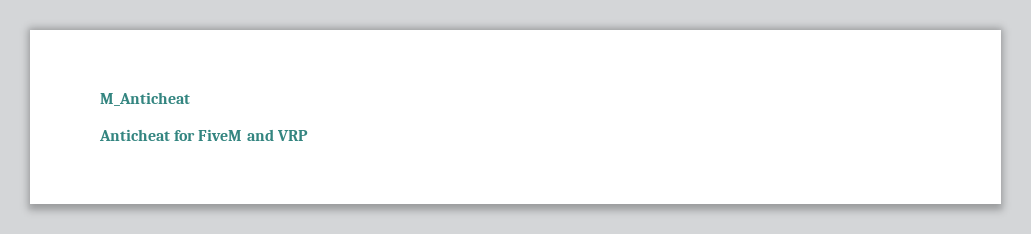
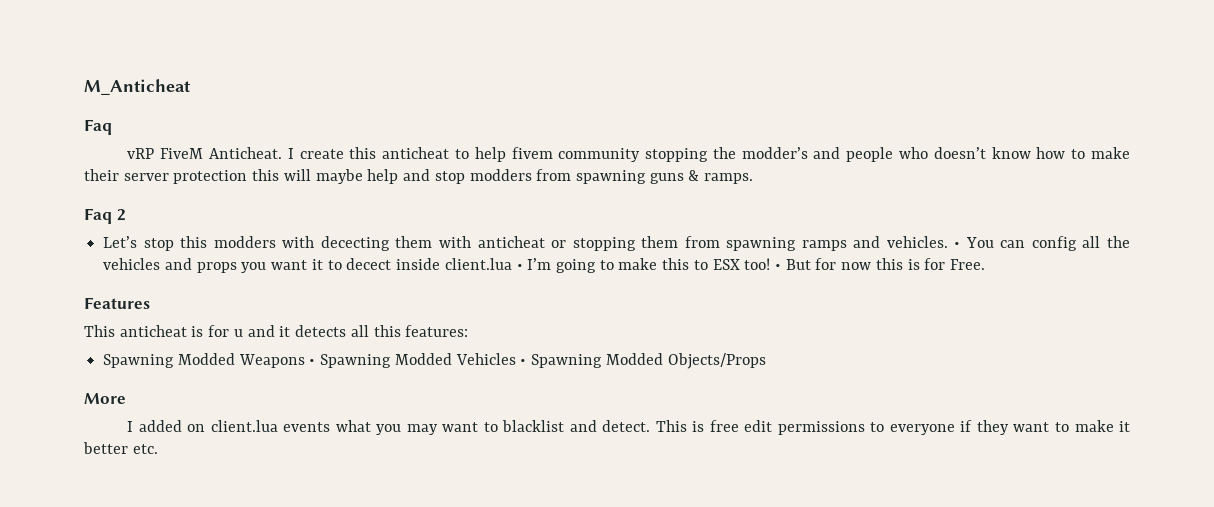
  M_Anticheat
- Anticheat for FiveM and VRP
+ Faq
+ vRP FiveM Anticheat. I create this anticheat to help fivem community stopping the modder’s and people who doesn’t know how to make their server protection this will maybe help and stop modders from spawning guns & ramps.
+ Faq 2
+ Let’s stop this modders with dececting them with anticheat or stopping them from spawning ramps and vehicles. • You can config all the vehicles and props you want it to decect inside client.lua • I’m going to make this to ESX too! • But for now this is for Free.
+ Features
+ This anticheat is for u and it detects all this features:
+ Spawning Modded Weapons • Spawning Modded Vehicles • Spawning Modded Objects/Props
+ More
+ I added on client.lua events what you may want to blacklist and detect. This is free edit permissions to everyone if they want to make it better etc.

